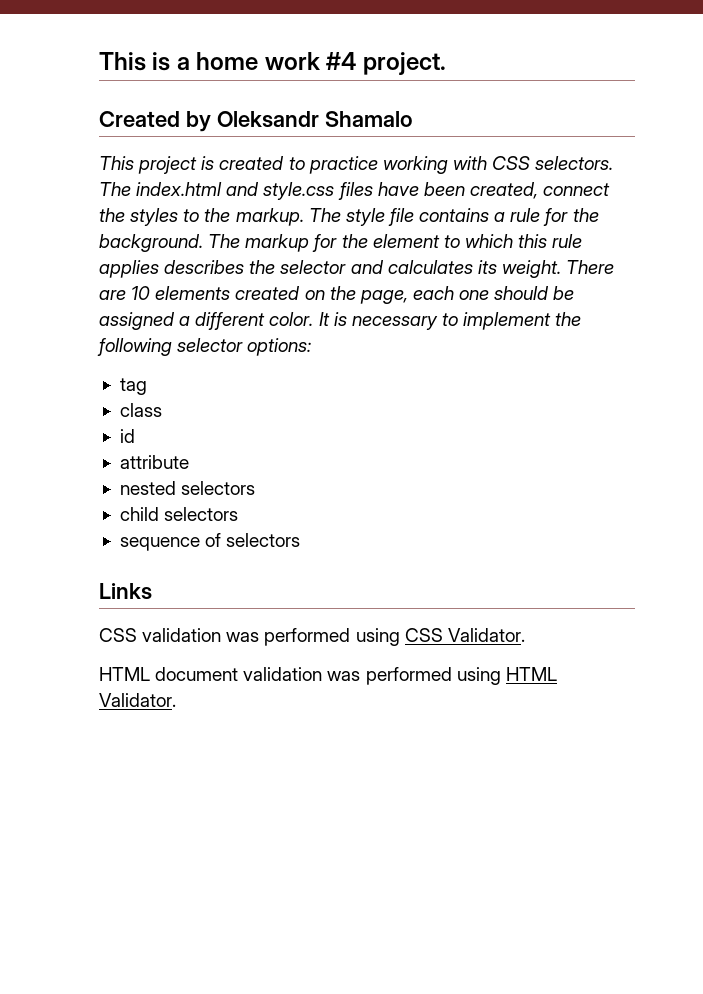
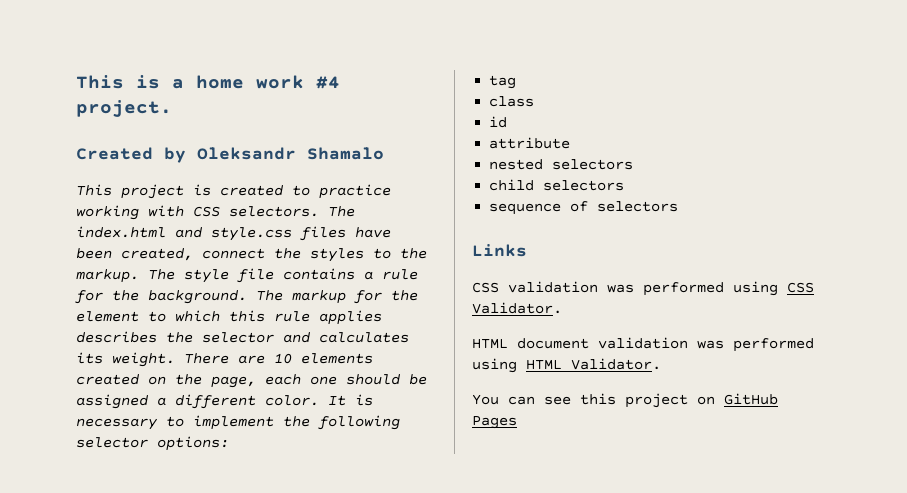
+ You can see this project on GitHub Pages

